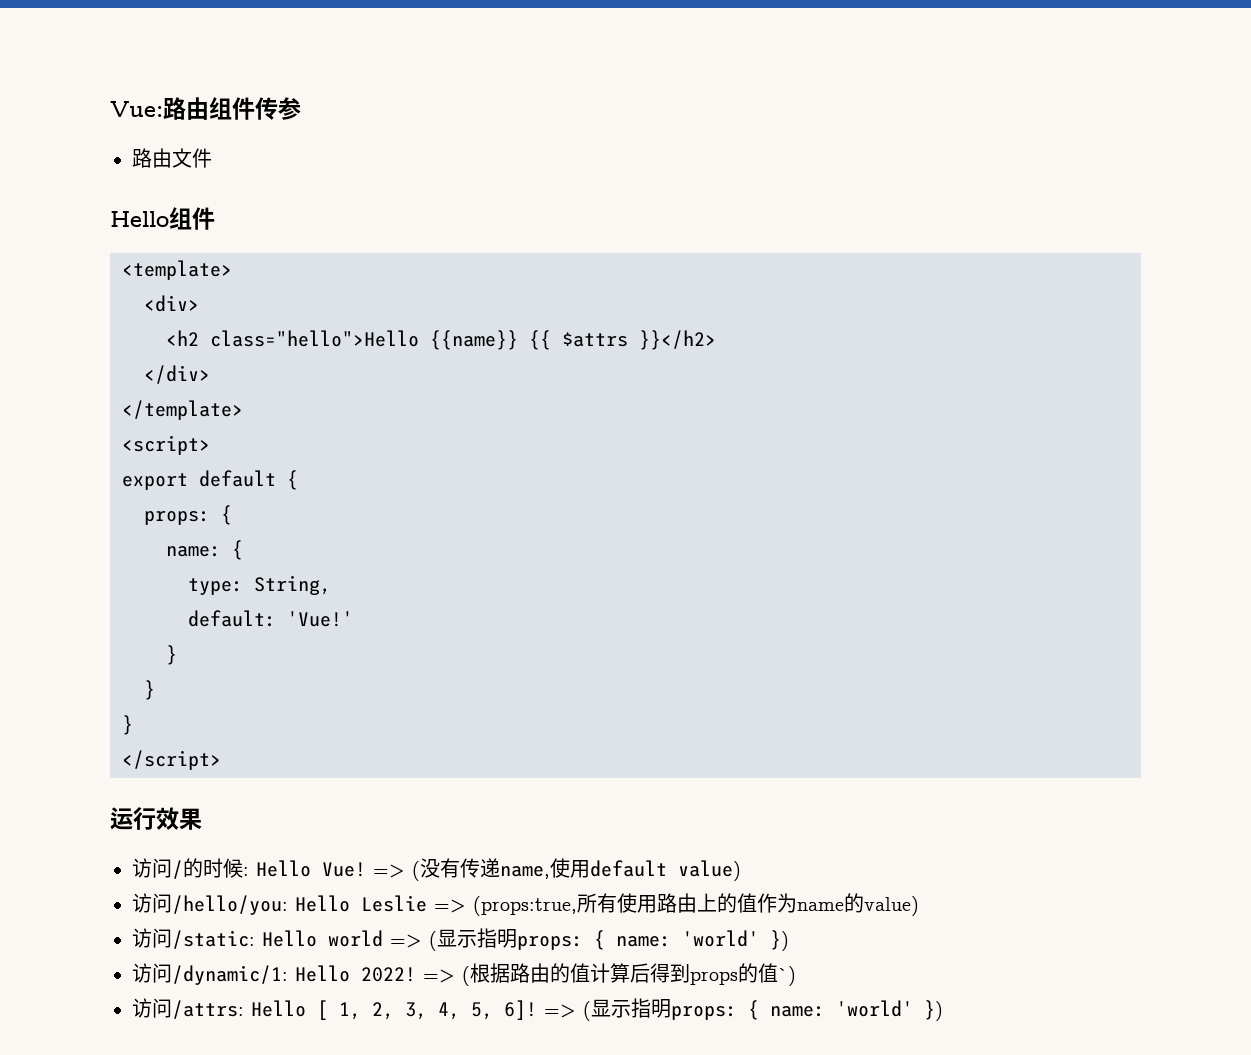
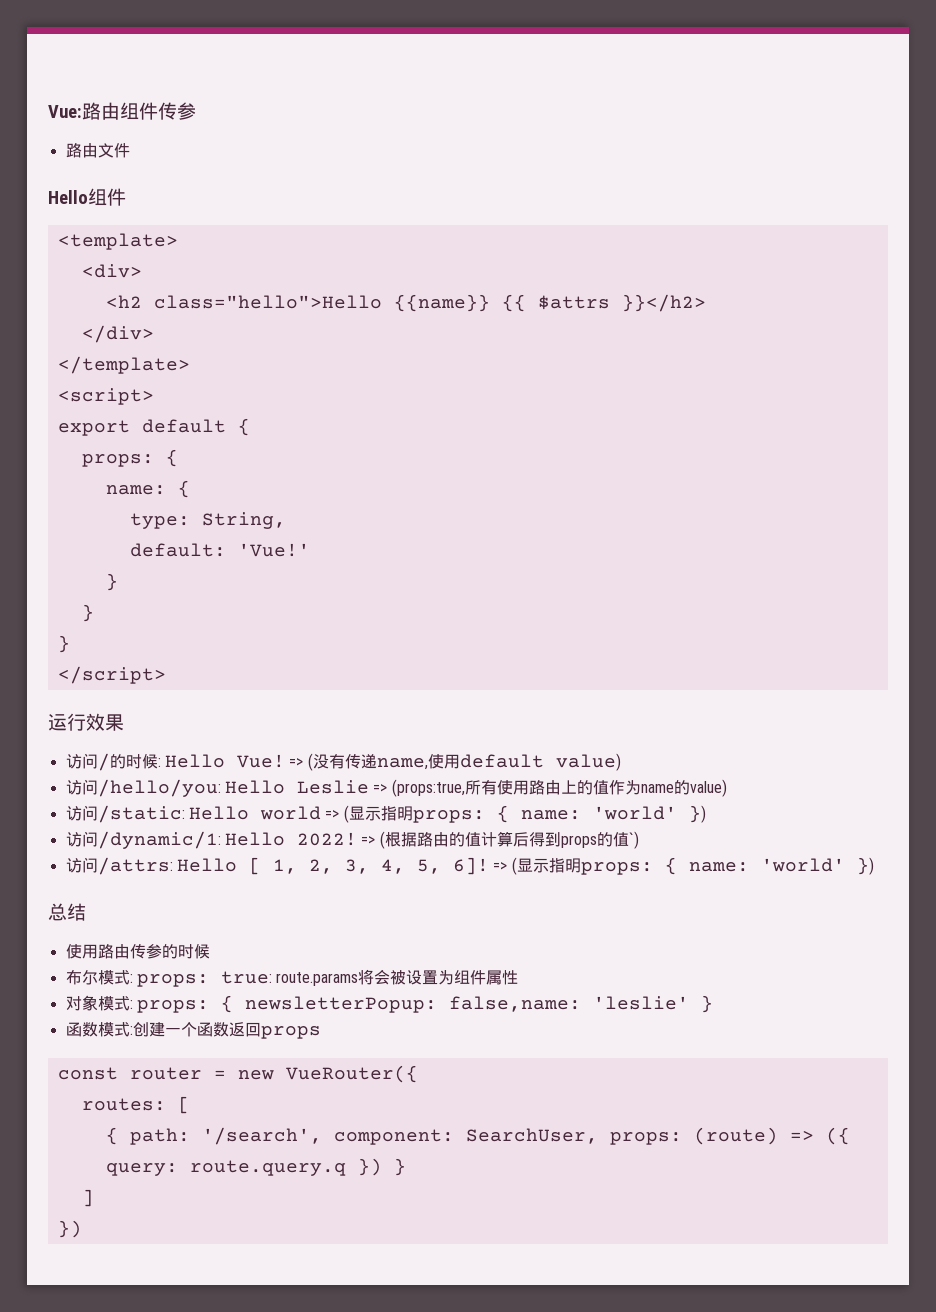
+ 总结
+ 使用路由传参的时候
+ 布尔模式: props: true: route.params将会被设置为组件属性
+ 对象模式: props: { newsletterPopup: false,name: 'leslie' }
+ 函数模式:创建一个函数返回props
+ const router = new VueRouter({
+ routes: [
+ { path: '/search', component: SearchUser, props: (route) => ({ query: route.query.q }) }
+ ]
+ })

